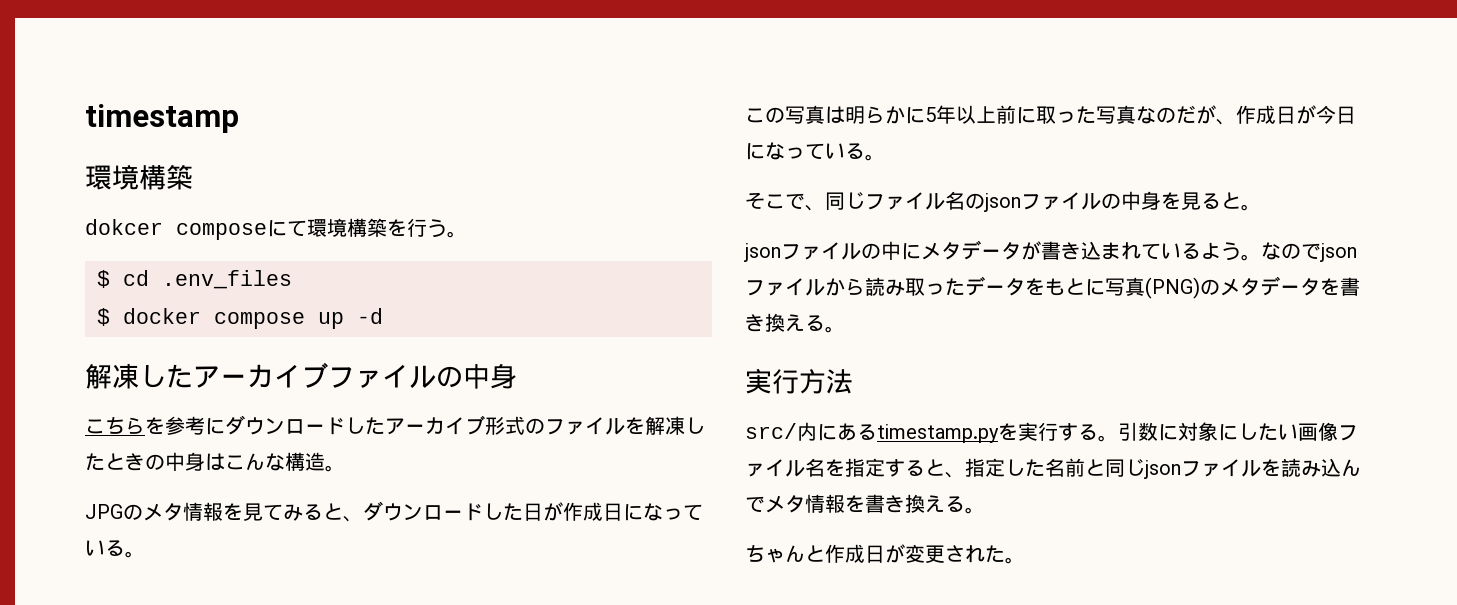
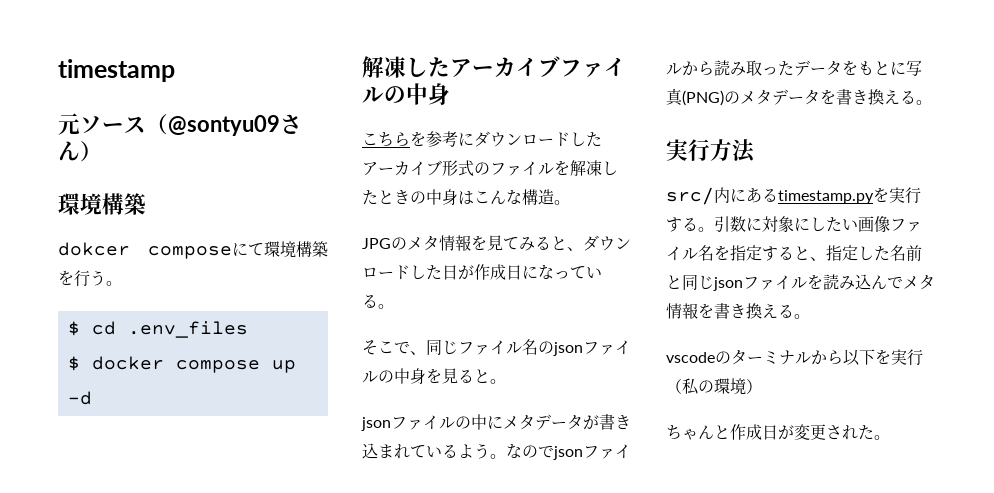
+ 元ソース（@sontyu09さん）
- この写真は明らかに5年以上前に取った写真なのだが、作成日が今日になっている。
+ vscodeのターミナルから以下を実行（私の環境）

